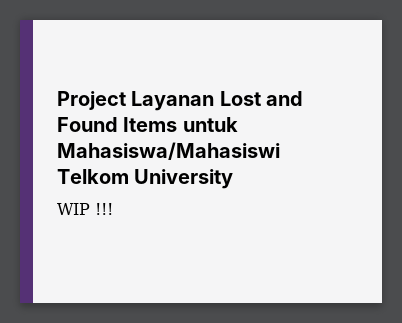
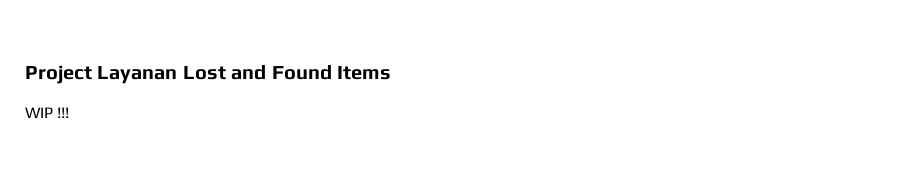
- Project Layanan Lost and Found Items untuk Mahasiswa/Mahasiswi Telkom University
+ Project Layanan Lost and Found Items

